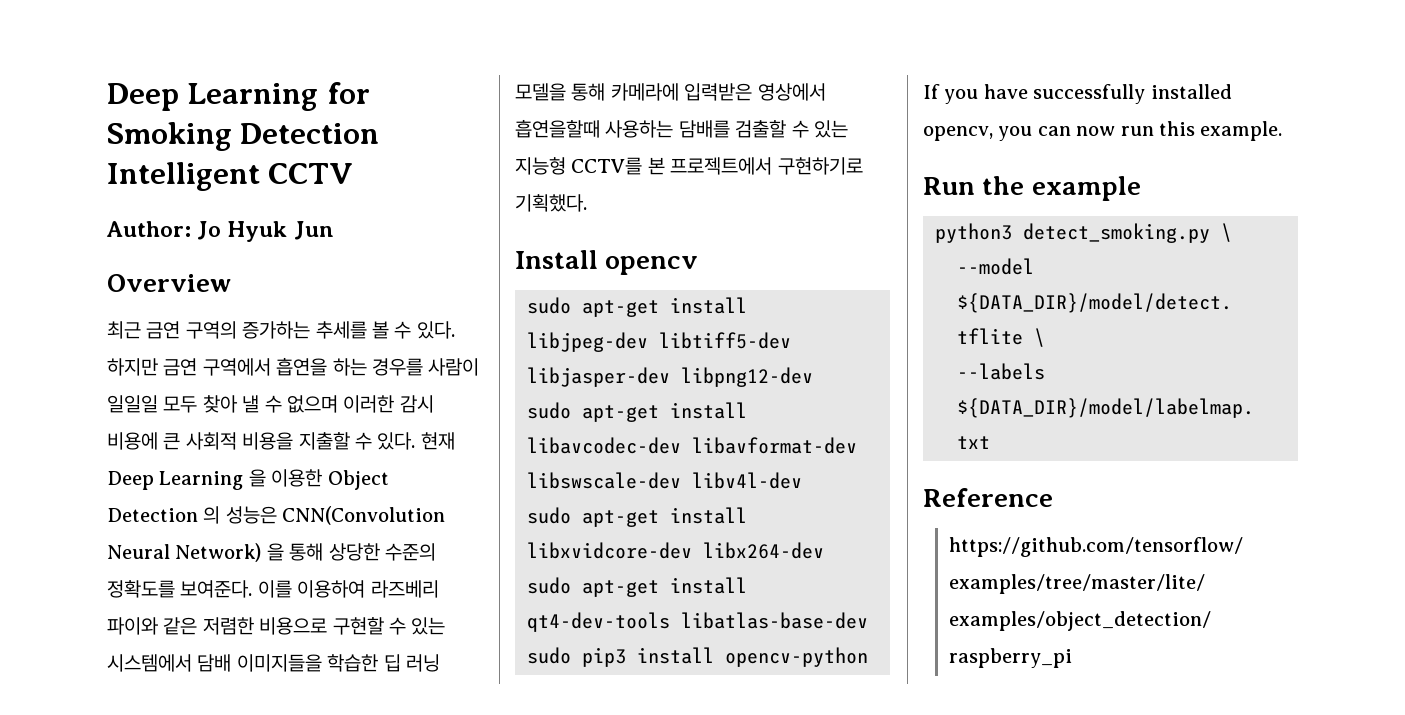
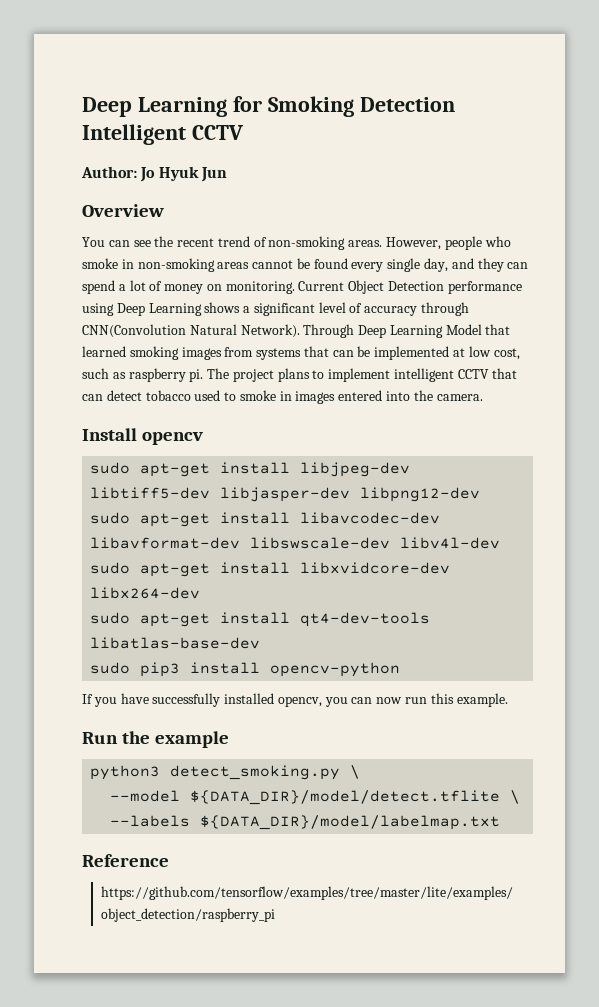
- 최근 금연 구역의 증가하는 추세를 볼 수 있다. 하지만 금연 구역에서 흡연을 하는 경우를 사람이 일일일 모두 찾아 낼 수 없으며 이러한 감시 비용에 큰 사회적 비용을 지출할 수 있다. 현재 Deep Learning 을 이용한 Object Detection 의 성능은 CNN(Convolution Neural Network) 을 통해 상당한 수준의 정확도를 보여준다. 이를 이용하여 라즈베리 파이와 같은 저렴한 비용으로 구현할 수 있는 시스템에서 담배 이미지들을 학습한 딥 러닝 모델을 통해 카메라에 입력받은 영상에서 흡연을할때 사용하는 담배를 검출할 수 있는 지능형 CCTV를 본 프로젝트에서 구현하기로 기획했다.
+ You can see the recent trend of non-smoking areas. However, people who smoke in non-smoking areas cannot be found every single day, and they can spend a lot of money on monitoring. Current Object Detection performance using Deep Learning shows a significant level of accuracy through CNN(Convolution Natural Network). Through Deep Learning Model that learned smoking images from systems that can be implemented at low cost, such as raspberry pi. The project plans to implement intelligent CCTV that can detect tobacco used to smoke in images entered into the camera.

